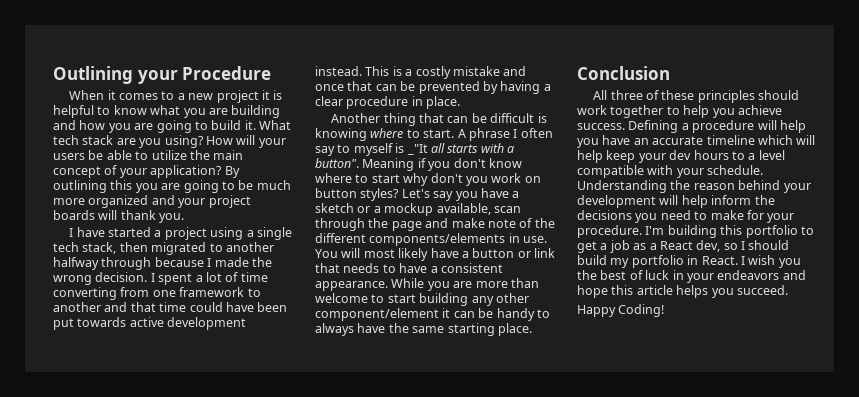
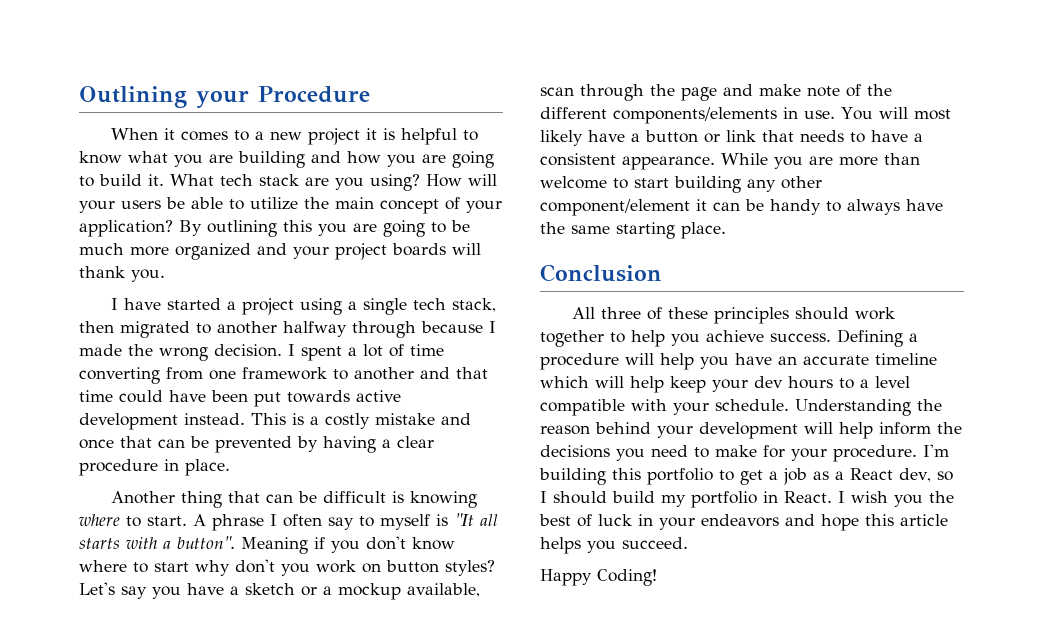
- A phrase I often say to myself is _"It all starts with a button".
+ A phrase I often say to myself is "It all starts with a button".

